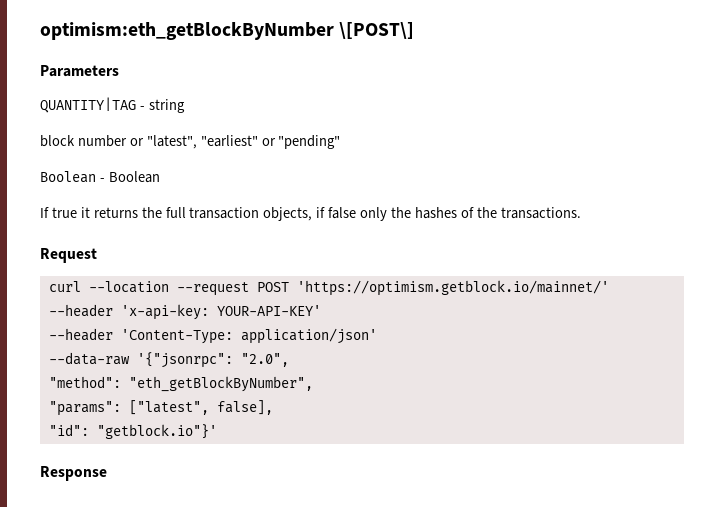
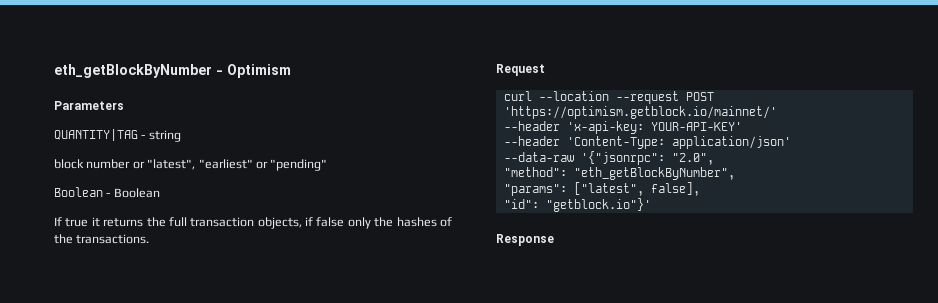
- optimism:eth_getBlockByNumber \[POST\]
+ eth_getBlockByNumber - Optimism

